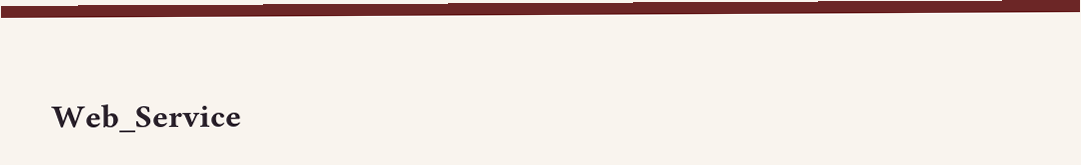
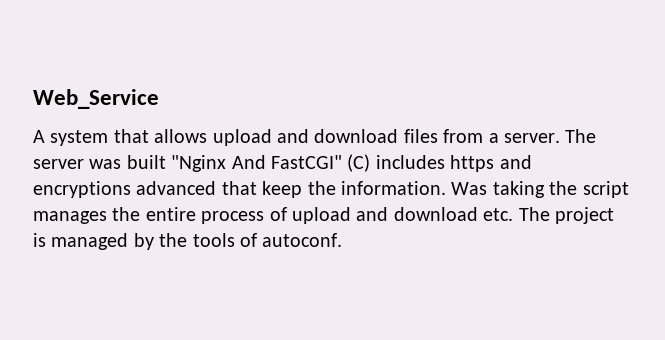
+ A system that allows upload and download files from a server. The server was built "Nginx And FastCGI" (C) includes https and encryptions advanced that keep the information. Was taking the script manages the entire process of upload and download etc. The project is managed by the tools of autoconf.

